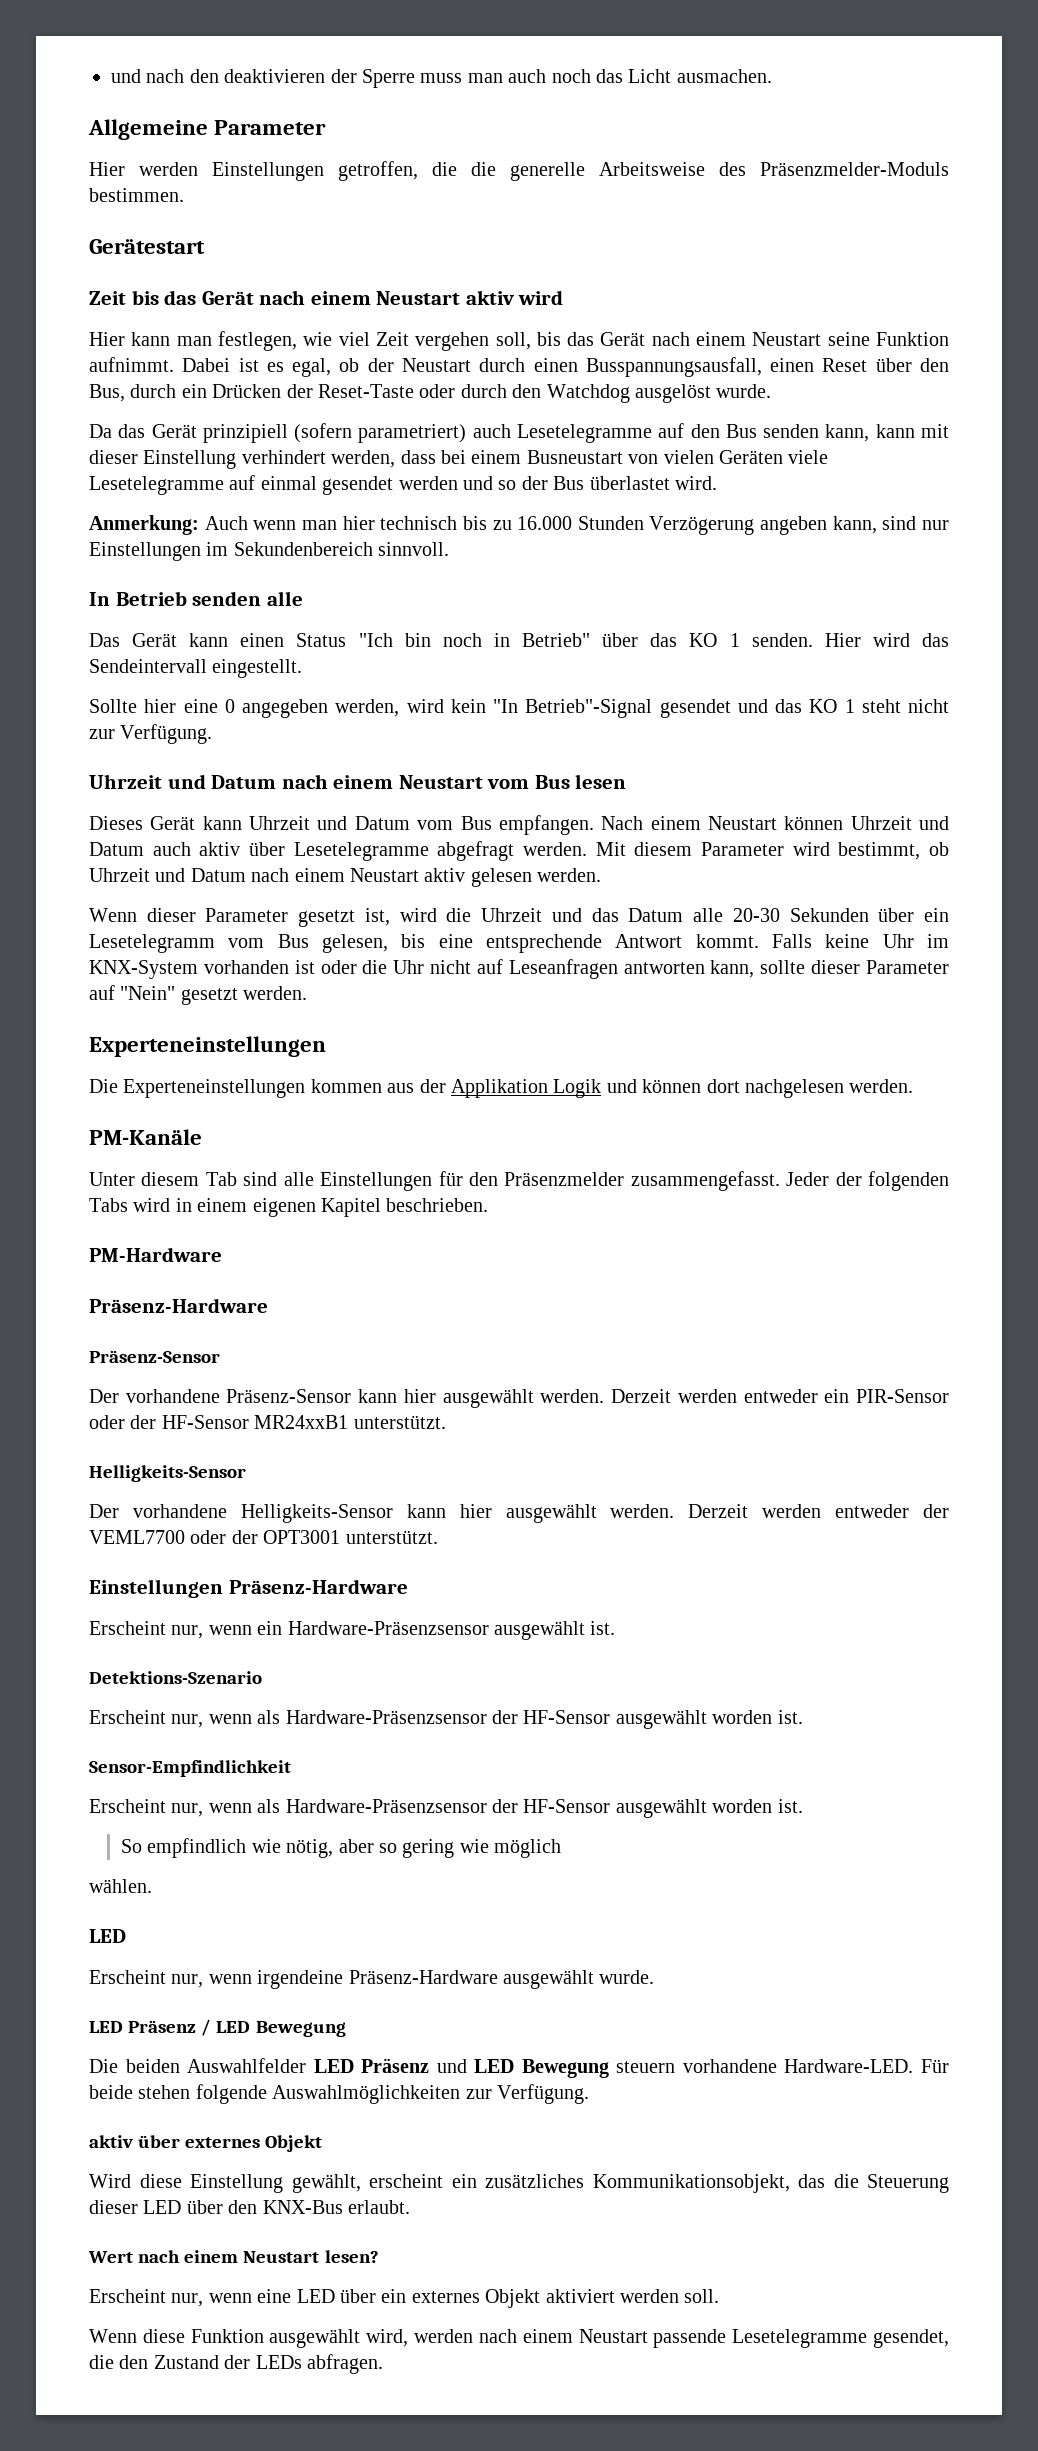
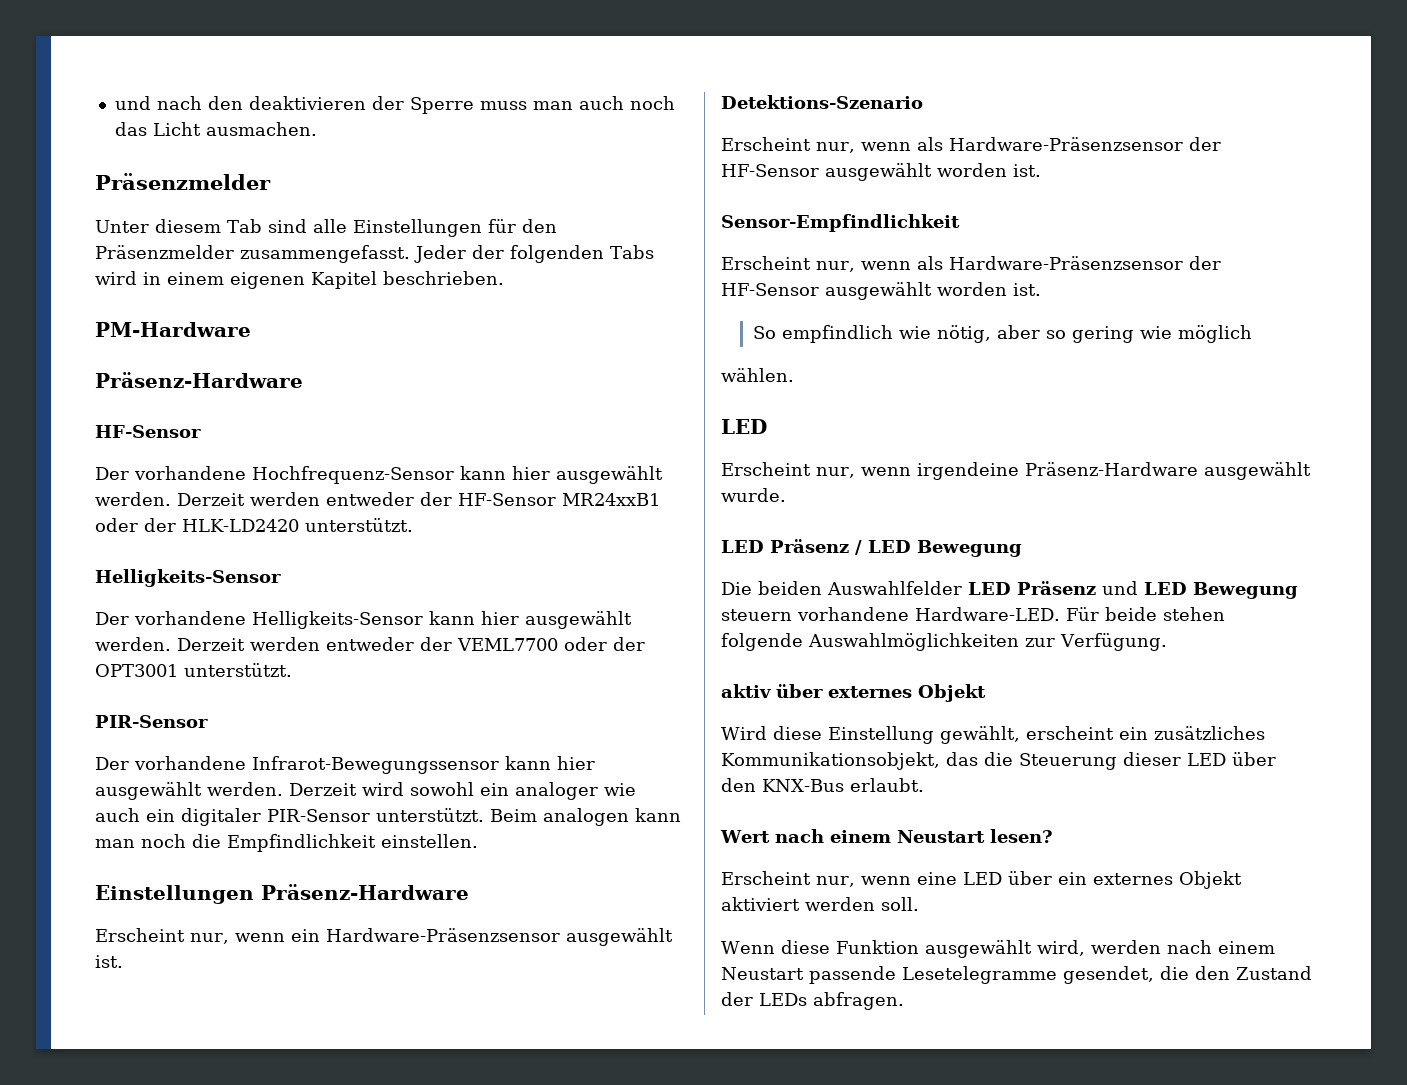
  und nach den deaktivieren der Sperre muss man auch noch das Licht ausmachen.
- Allgemeine Parameter
- Hier werden Einstellungen getroffen, die die generelle Arbeitsweise des Präsenzmelder-Moduls bestimmen.
- Gerätestart
- Zeit bis das Gerät nach einem Neustart aktiv wird
- Hier kann man festlegen, wie viel Zeit vergehen soll, bis das Gerät nach einem Neustart seine Funktion aufnimmt. Dabei ist es egal, ob der Neustart durch einen Busspannungsausfall, einen Reset über den Bus, durch ein Drücken der Reset-Taste oder durch den Watchdog ausgelöst wurde.
- Da das Gerät prinzipiell (sofern parametriert) auch Lesetelegramme auf den Bus senden kann, kann mit dieser Einstellung verhindert werden, dass bei einem Busneustart von vielen Geräten viele Lesetelegramme auf einmal gesendet werden und so der Bus überlastet wird.
- Anmerkung: Auch wenn man hier technisch bis zu 16.000 Stunden Verzögerung angeben kann, sind nur Einstellungen im Sekundenbereich sinnvoll.
- In Betrieb senden alle
- Das Gerät kann einen Status "Ich bin noch in Betrieb" über das KO 1 senden. Hier wird das Sendeintervall eingestellt.
- Sollte hier eine 0 angegeben werden, wird kein "In Betrieb"-Signal gesendet und das KO 1 steht nicht zur Verfügung.
- Uhrzeit und Datum nach einem Neustart vom Bus lesen
- Dieses Gerät kann Uhrzeit und Datum vom Bus empfangen. Nach einem Neustart können Uhrzeit und Datum auch aktiv über Lesetelegramme abgefragt werden. Mit diesem Parameter wird bestimmt, ob Uhrzeit und Datum nach einem Neustart aktiv gelesen werden.
- Wenn dieser Parameter gesetzt ist, wird die Uhrzeit und das Datum alle 20-30 Sekunden über ein Lesetelegramm vom Bus gelesen, bis eine entsprechende Antwort kommt. Falls keine Uhr im KNX-System vorhanden ist oder die Uhr nicht auf Leseanfragen antworten kann, sollte dieser Parameter auf "Nein" gesetzt werden.
- Experteneinstellungen
- Die Experteneinstellungen kommen aus der Applikation Logik und können dort nachgelesen werden.
- PM-Kanäle
+ Präsenzmelder
  PM-Hardware
  Präsenz-Hardware
- Präsenz-Sensor
- Der vorhandene Präsenz-Sensor kann hier ausgewählt werden. Derzeit werden entweder ein PIR-Sensor oder der HF-Sensor MR24xxB1 unterstützt.
+ HF-Sensor
+ Der vorhandene Hochfrequenz-Sensor kann hier ausgewählt werden. Derzeit werden entweder der HF-Sensor MR24xxB1 oder der HLK-LD2420 unterstützt.
  Derzeit werden entweder der VEML7700 oder der OPT3001 unterstützt.
+ PIR-Sensor
+ Der vorhandene Infrarot-Bewegungssensor kann hier ausgewählt werden. Derzeit wird sowohl ein analoger wie auch ein digitaler PIR-Sensor unterstützt. Beim analogen kann man noch die Empfindlichkeit einstellen.

